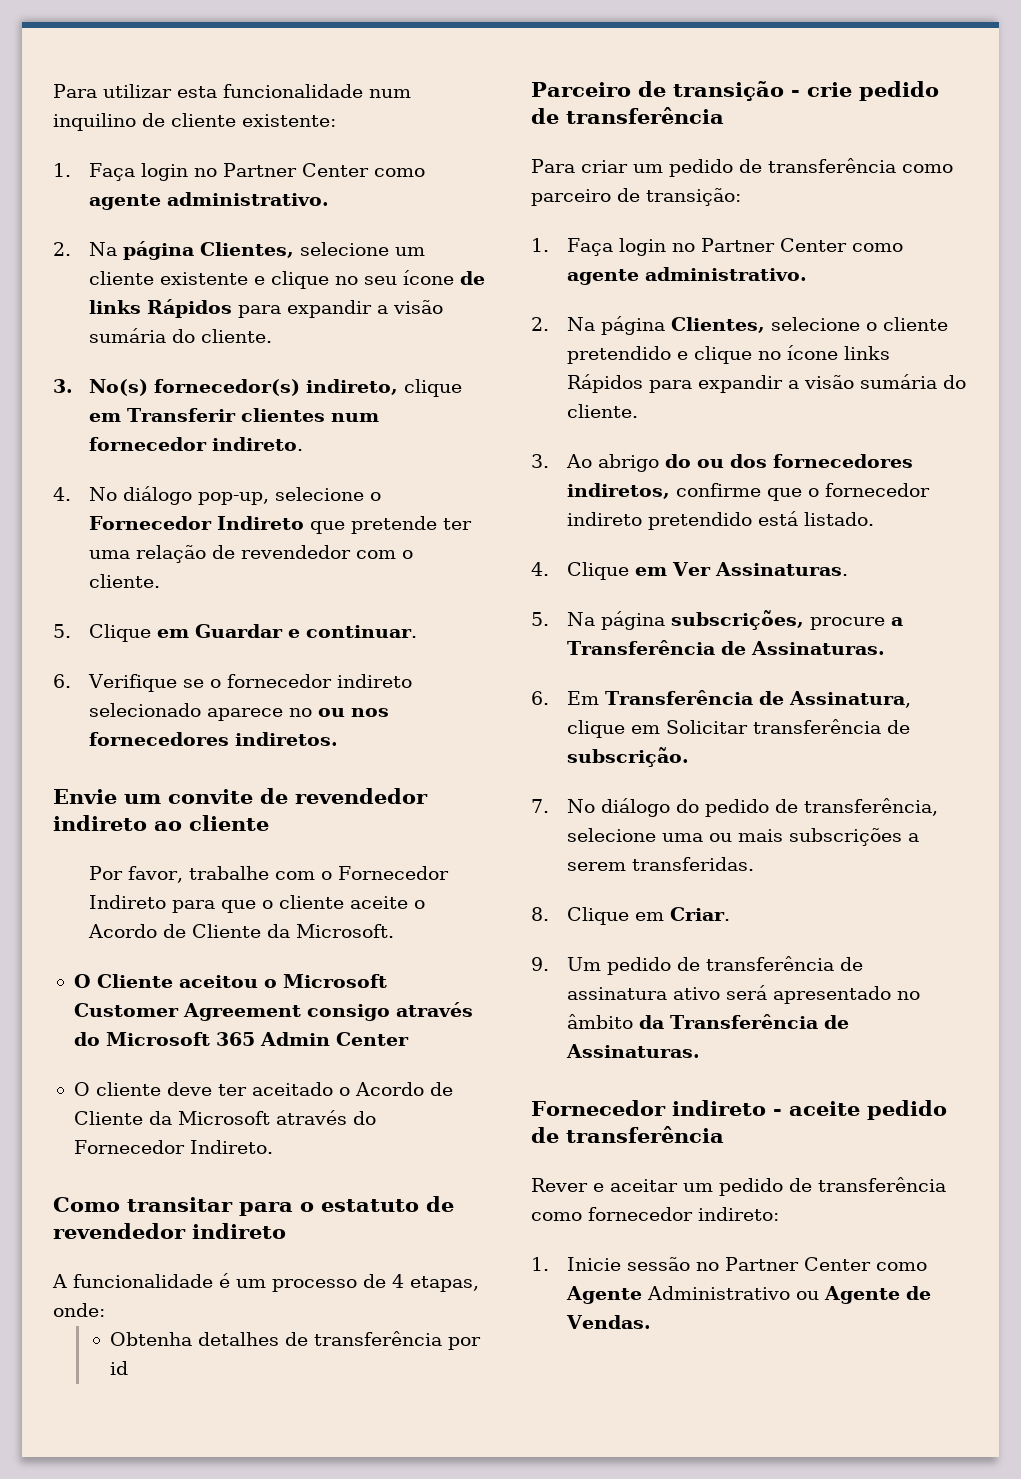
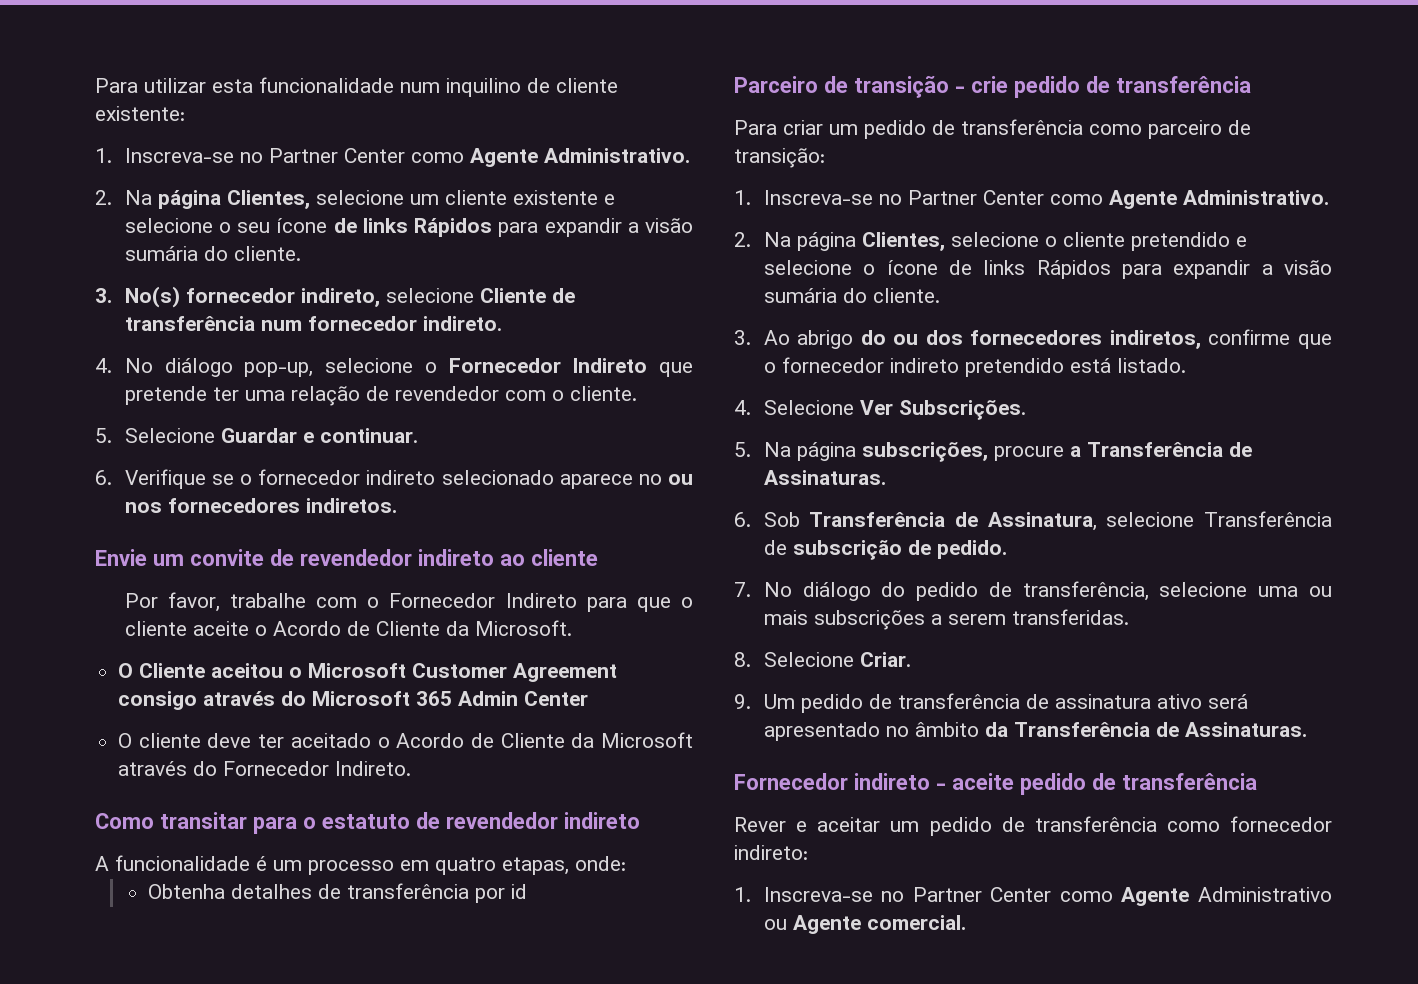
  Para utilizar esta funcionalidade num inquilino de cliente existente:
- 1. Faça login no Partner Center como agente administrativo.
+ 1. Inscreva-se no Partner Center como Agente Administrativo.
- 2. Na página Clientes, selecione um cliente existente e clique no seu ícone de links Rápidos para expandir a visão sumária do cliente.
+ 2. Na página Clientes, selecione um cliente existente e selecione o seu ícone de links Rápidos para expandir a visão sumária do cliente.
- 3. No(s) fornecedor(s) indireto, clique em Transferir clientes num fornecedor indireto.
+ 3. No(s) fornecedor indireto, selecione Cliente de transferência num fornecedor indireto.
- 5. Clique em Guardar e continuar.
+ 5. Selecione Guardar e continuar.
- A funcionalidade é um processo de 4 etapas, onde:
+ A funcionalidade é um processo em quatro etapas, onde:
  Para criar um pedido de transferência como parceiro de transição:
- 1. Faça login no Partner Center como agente administrativo.
+ 1. Inscreva-se no Partner Center como Agente Administrativo.
- 2. Na página Clientes, selecione o cliente pretendido e clique no ícone links Rápidos para expandir a visão sumária do cliente.
+ 2. Na página Clientes, selecione o cliente pretendido e selecione o ícone de links Rápidos para expandir a visão sumária do cliente.
- 4. Clique em Ver Assinaturas.
+ 4. Selecione Ver Subscrições.
- 6. Em Transferência de Assinatura, clique em Solicitar transferência de subscrição.
+ 6. Sob Transferência de Assinatura, selecione Transferência de subscrição de pedido.
- 8. Clique em Criar.
+ 8. Selecione Criar.
- 1. Inicie sessão no Partner Center como Agente Administrativo ou Agente de Vendas.
+ 1. Inscreva-se no Partner Center como Agente Administrativo ou Agente comercial.

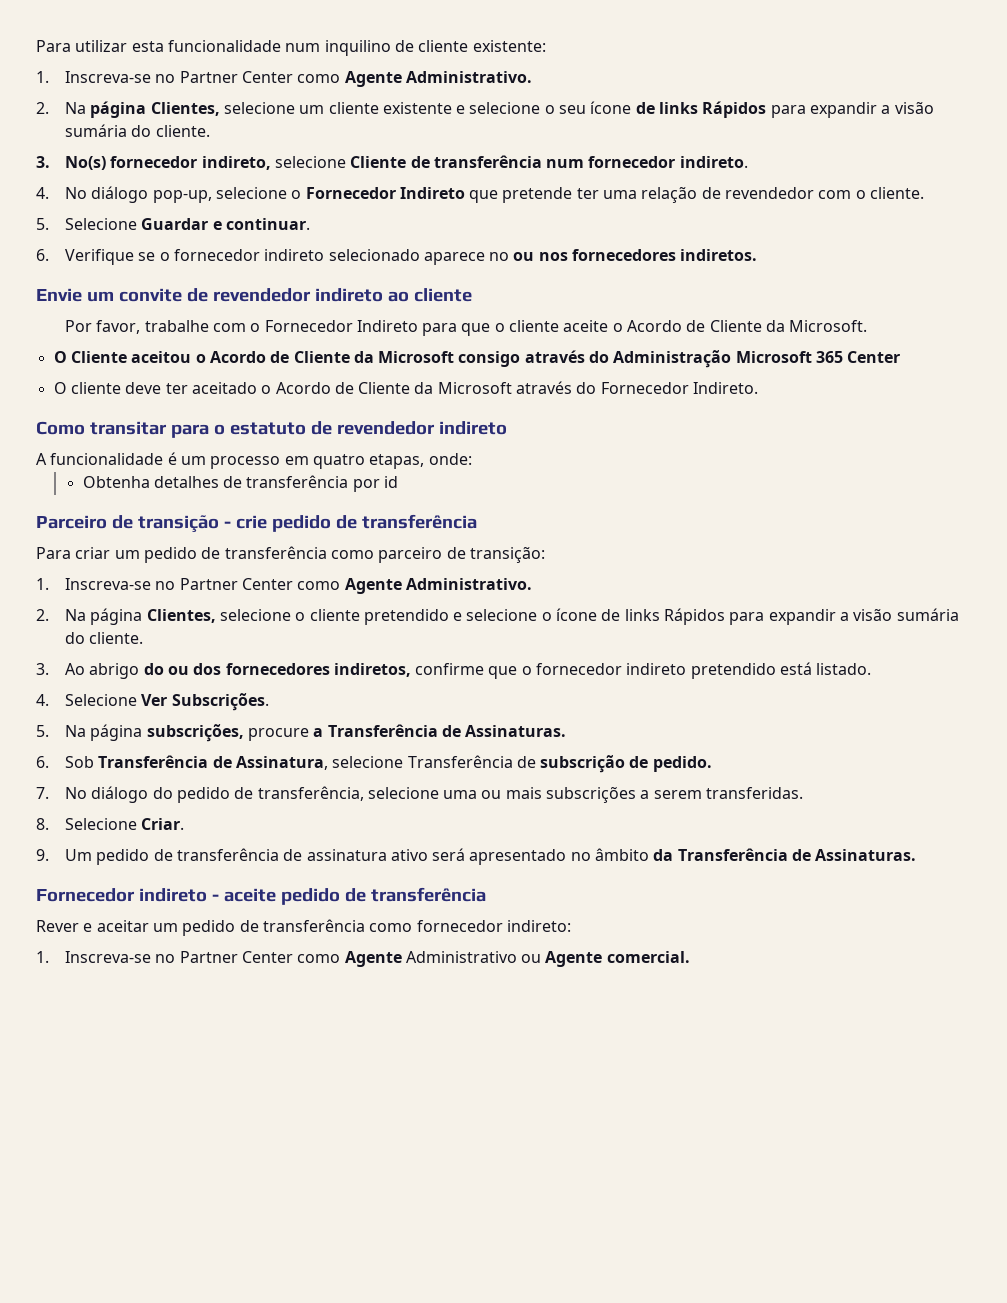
- O Cliente aceitou o Microsoft Customer Agreement consigo através do Microsoft 365 Admin Center
+ O Cliente aceitou o Acordo de Cliente da Microsoft consigo através do Administração Microsoft 365 Center

